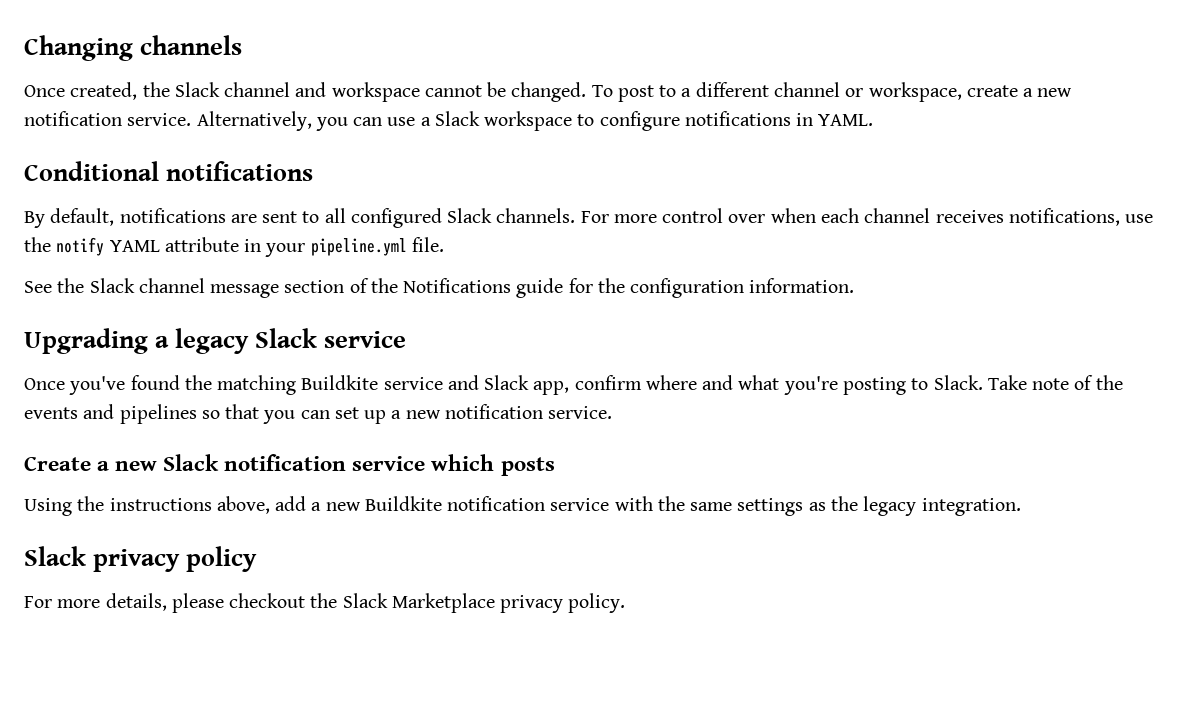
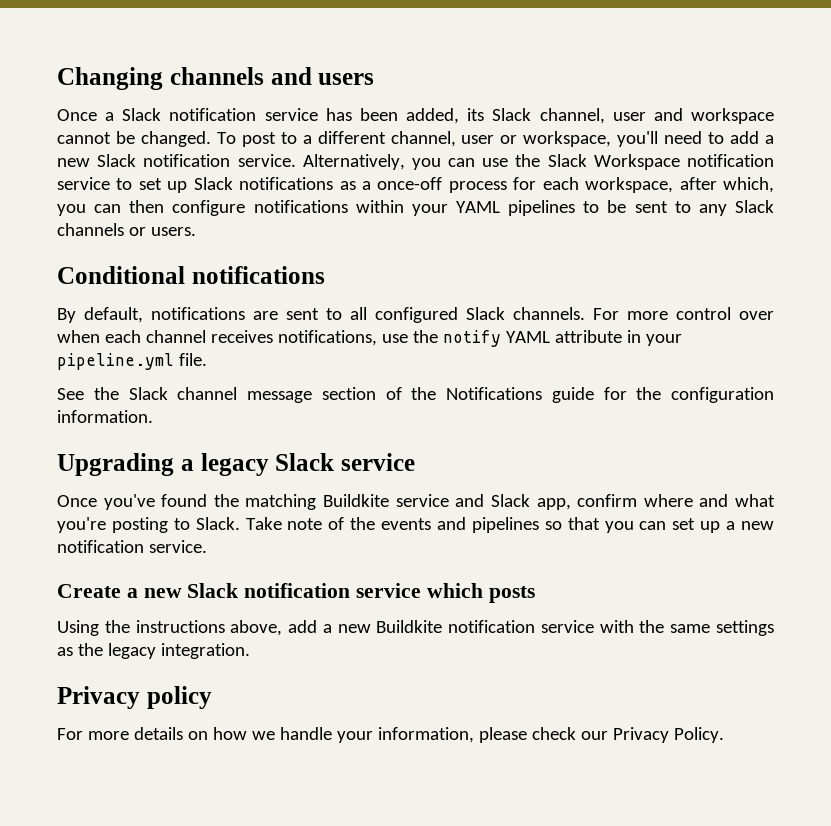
- Changing channels
- Once created, the Slack channel and workspace cannot be changed.
+ Changing channels and users
+ Once a Slack notification service has been added, its Slack channel, user and workspace cannot be changed.
- To post to a different channel or workspace, create a new notification service.
+ To post to a different channel, user or workspace, you'll need to add a new Slack notification service.
- Alternatively, you can use a Slack workspace to configure notifications in YAML.
+ Alternatively, you can use the Slack Workspace notification service to set up Slack notifications as a once-off process for each workspace, after which, you can then configure notifications within your YAML pipelines to be sent to any Slack channels or users.
- Slack privacy policy
+ Privacy policy
- For more details, please checkout the Slack Marketplace privacy policy.
+ For more details on how we handle your information, please check our Privacy Policy.

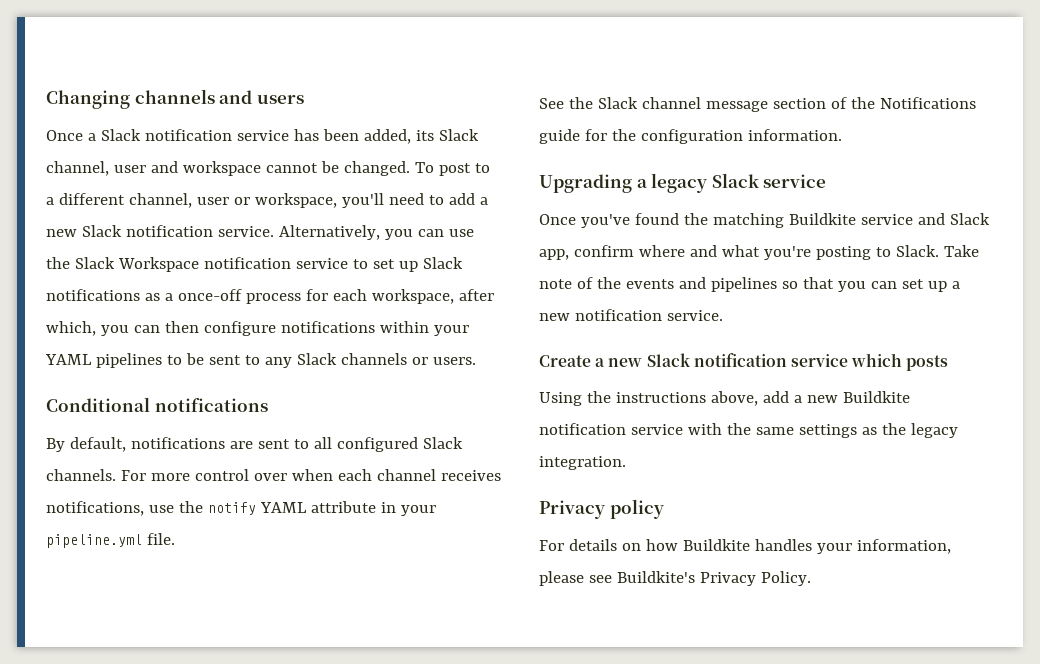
- For more details on how we handle your information, please check our Privacy Policy.
+ For details on how Buildkite handles your information, please see Buildkite's Privacy Policy.

